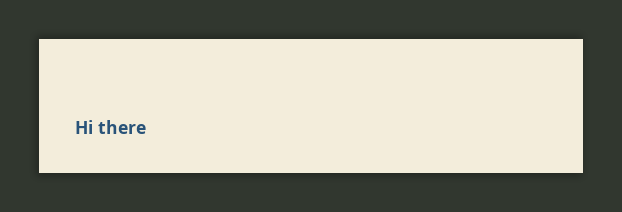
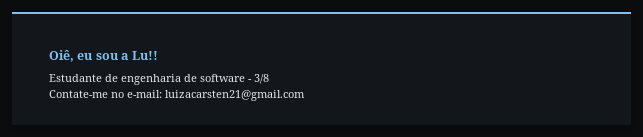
- Hi there
+ Oiê, eu sou a Lu!!
+ Estudante de engenharia de software - 3/8
+ Contate-me no e-mail: luizacarsten21@gmail.com

